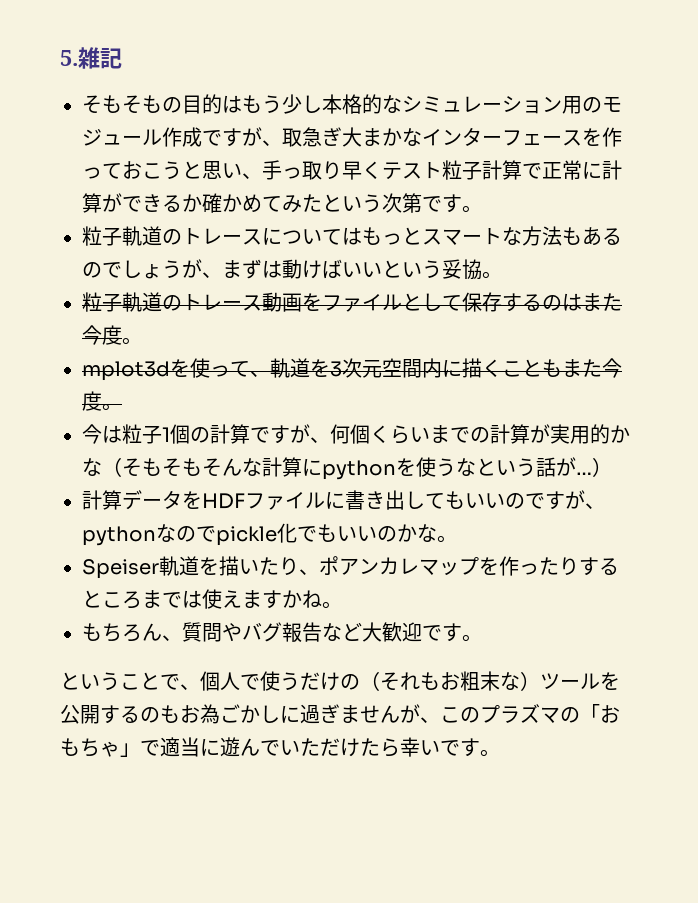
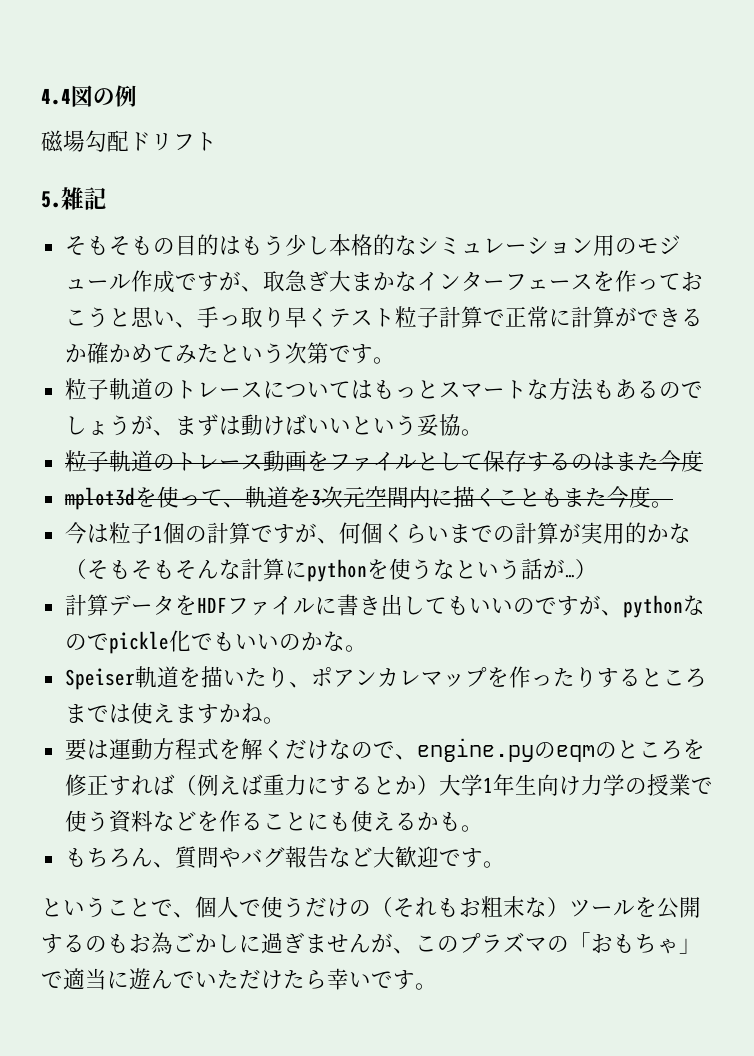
+ 4.4図の例
+ 磁場勾配ドリフト
- 粒子軌道のトレース動画をファイルとして保存するのはまた今度。
+ 粒子軌道のトレース動画をファイルとして保存するのはまた今度
+ 要は運動方程式を解くだけなので、engine.pyのeqmのところを修正すれば（例えば重力にするとか）大学1年生向け力学の授業で使う資料などを作ることにも使えるかも。

